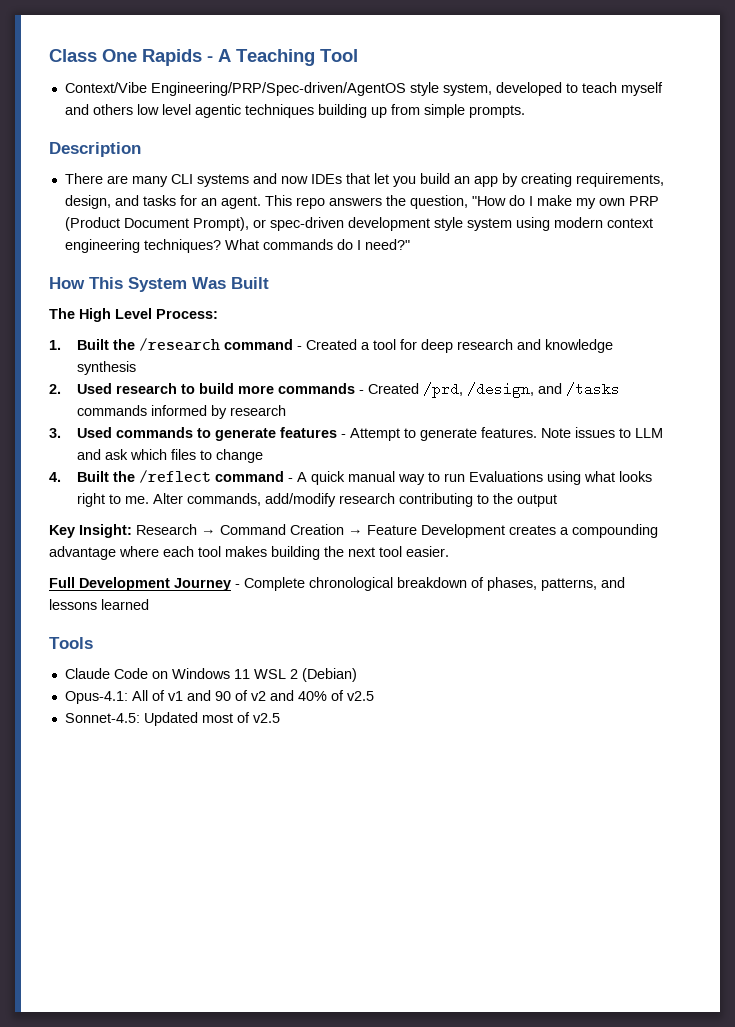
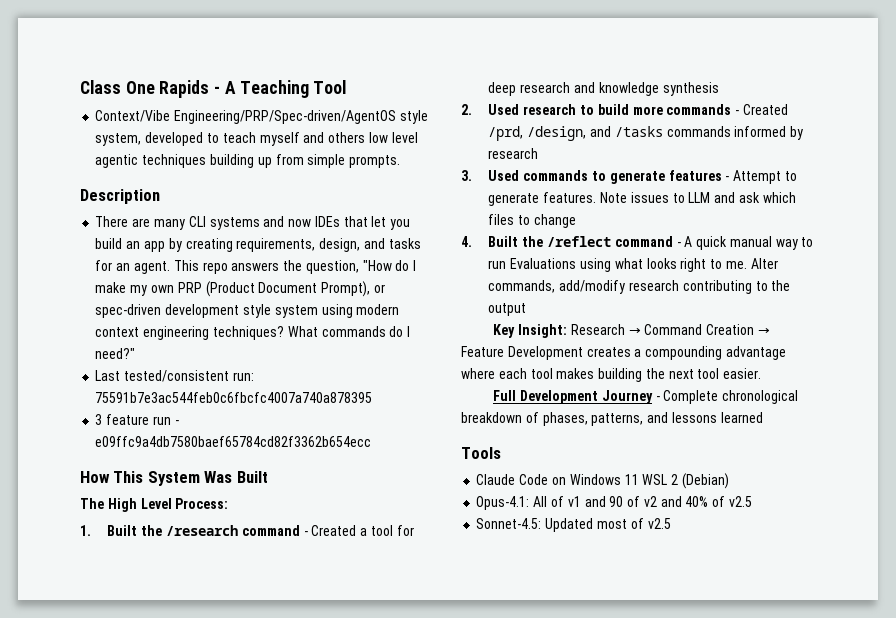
+ Last tested/consistent run: 75591b7e3ac544feb0c6fbcfc4007a740a878395
+ 3 feature run - e09ffc9a4db7580baef65784cd82f3362b654ecc

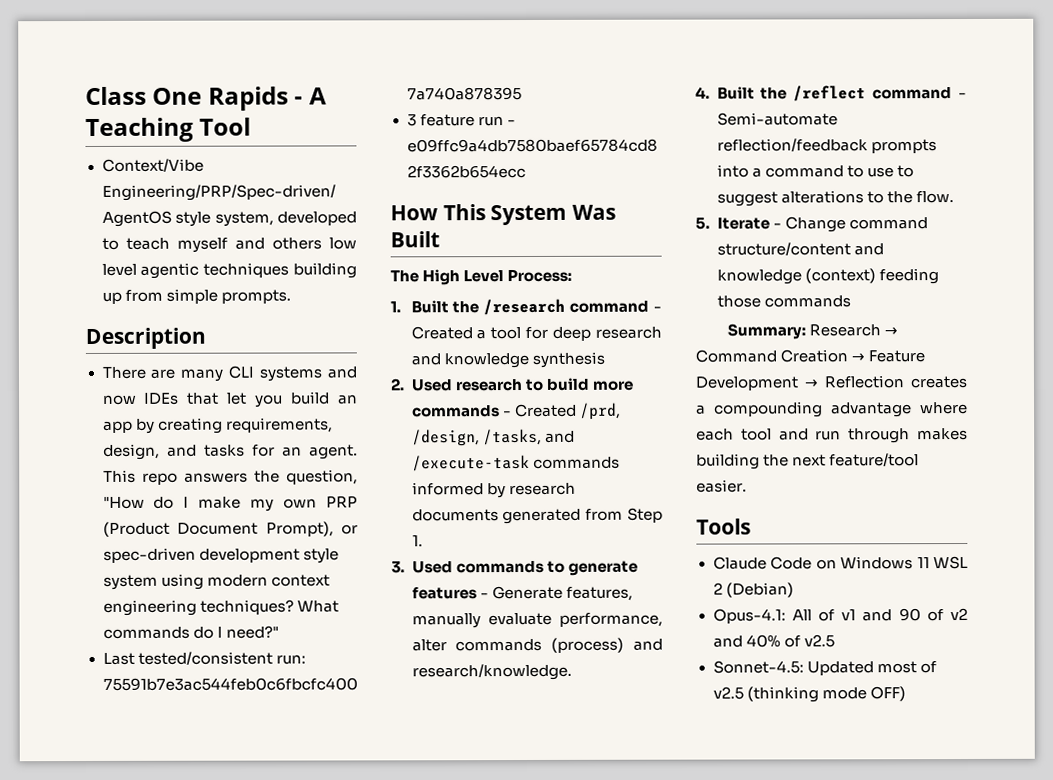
- 2. Used research to build more commands - Created /prd, /design, and /tasks commands informed by research
+ 2. Used research to build more commands - Created /prd, /design, /tasks, and /execute-task commands informed by research documents generated from Step 1.
- 3. Used commands to generate features - Attempt to generate features. Note issues to LLM and ask which files to change
+ 3. Used commands to generate features - Generate features, manually evaluate performance, alter commands (process) and research/knowledge.
- 4. Built the /reflect command - A quick manual way to run Evaluations using what looks right to me. Alter commands, add/modify research contributing to the output
- Key Insight: Research → Command Creation → Feature Development creates a compounding advantage where each tool makes building the next tool easier.
+ 4. Built the /reflect command - Semi-automate reflection/feedback prompts into a command to use to suggest alterations to the flow.
+ 5. Iterate - Change command structure/content and knowledge (context) feeding those commands
+ Summary: Research → Command Creation → Feature Development → Reflection creates a compounding advantage where each tool and run through makes building the next feature/tool easier.
- Full Development Journey - Complete chronological breakdown of phases, patterns, and lessons learned
- Sonnet-4.5: Updated most of v2.5
+ Sonnet-4.5: Updated most of v2.5 (thinking mode OFF)

